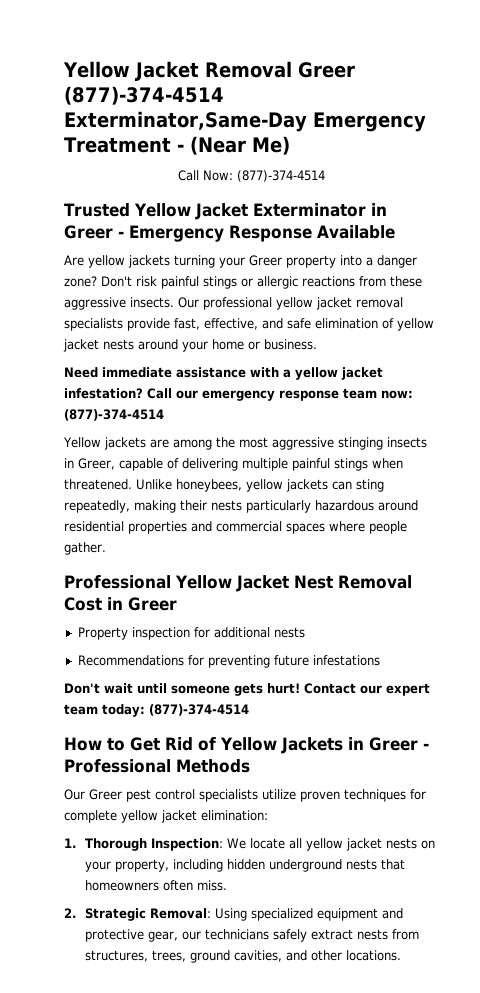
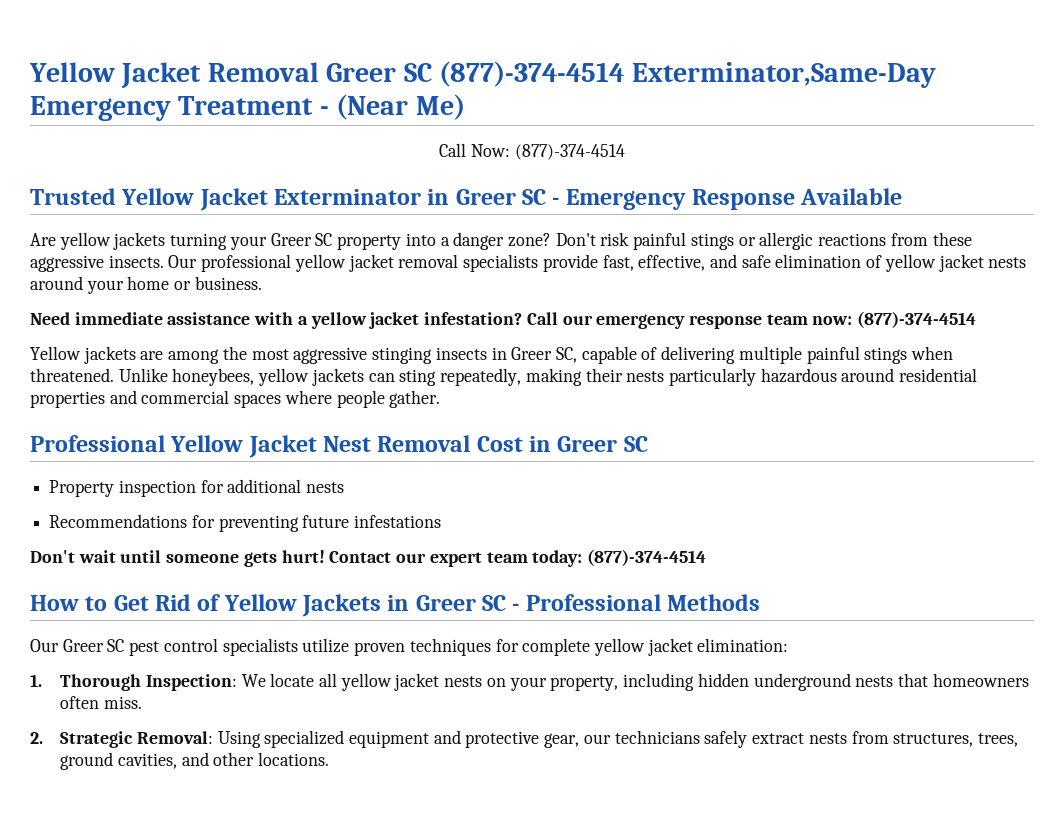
- Yellow Jacket Removal Greer (877)-374-4514 Exterminator,Same-Day Emergency Treatment - (Near Me)
+ Yellow Jacket Removal Greer SC (877)-374-4514 Exterminator,Same-Day Emergency Treatment - (Near Me)
- Trusted Yellow Jacket Exterminator in Greer - Emergency Response Available
+ Trusted Yellow Jacket Exterminator in Greer SC - Emergency Response Available
- Are yellow jackets turning your Greer property into a danger zone?
+ Are yellow jackets turning your Greer SC property into a danger zone?
- Yellow jackets are among the most aggressive stinging insects in Greer, capable of delivering multiple painful stings when threatened.
+ Yellow jackets are among the most aggressive stinging insects in Greer SC, capable of delivering multiple painful stings when threatened.
- Professional Yellow Jacket Nest Removal Cost in Greer
+ Professional Yellow Jacket Nest Removal Cost in Greer SC
- How to Get Rid of Yellow Jackets in Greer - Professional Methods
+ How to Get Rid of Yellow Jackets in Greer SC - Professional Methods
- Our Greer pest control specialists utilize proven techniques for complete yellow jacket elimination:
+ Our Greer SC pest control specialists utilize proven techniques for complete yellow jacket elimination:

